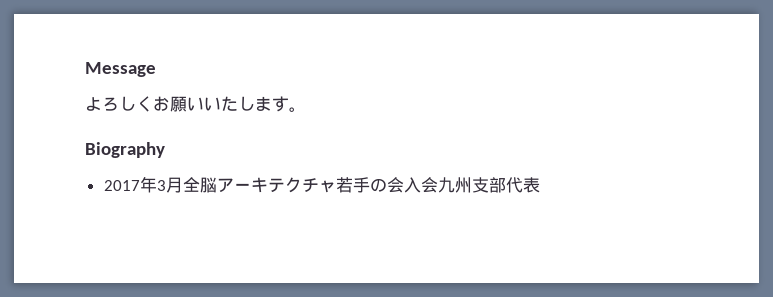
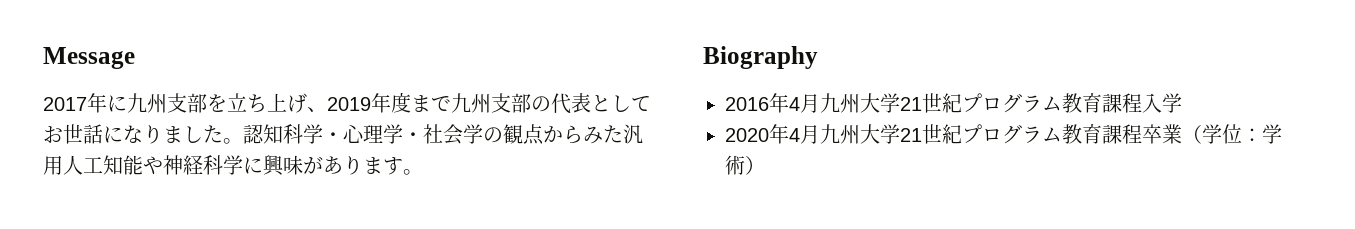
- よろしくお願いいたします。
+ 2017年に九州支部を立ち上げ、2019年度まで九州支部の代表としてお世話になりました。認知科学・心理学・社会学の観点からみた汎用人工知能や神経科学に興味があります。
  Biography
- 2017年3月全脳アーキテクチャ若手の会入会九州支部代表
+ 2016年4月九州大学21世紀プログラム教育課程入学
+ 2020年4月九州大学21世紀プログラム教育課程卒業（学位：学術）

